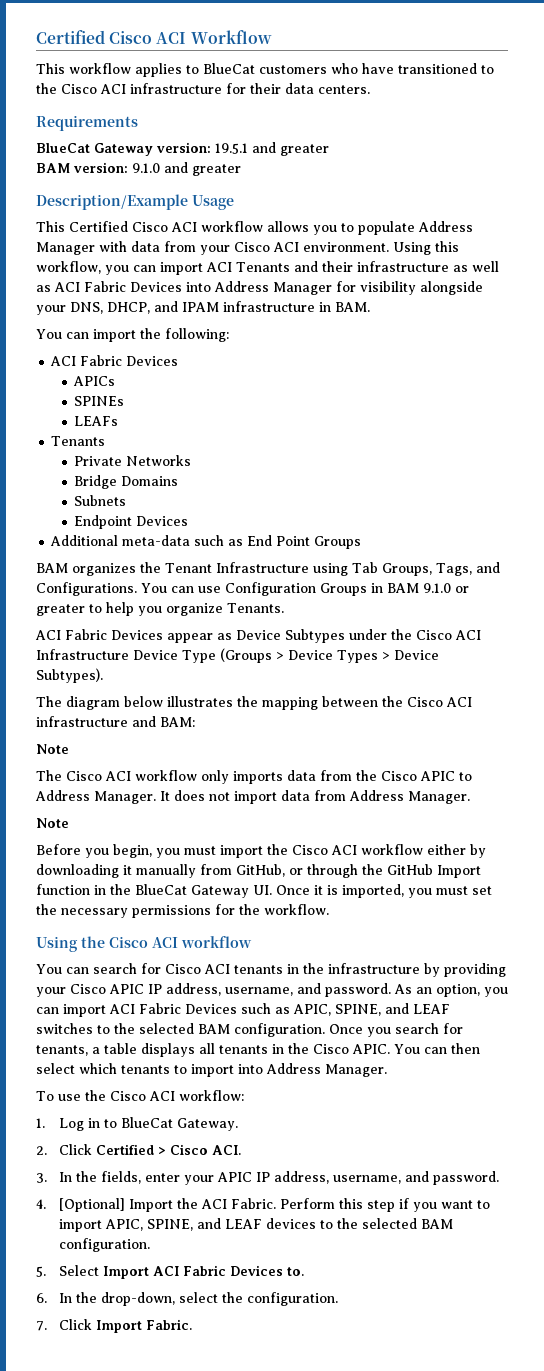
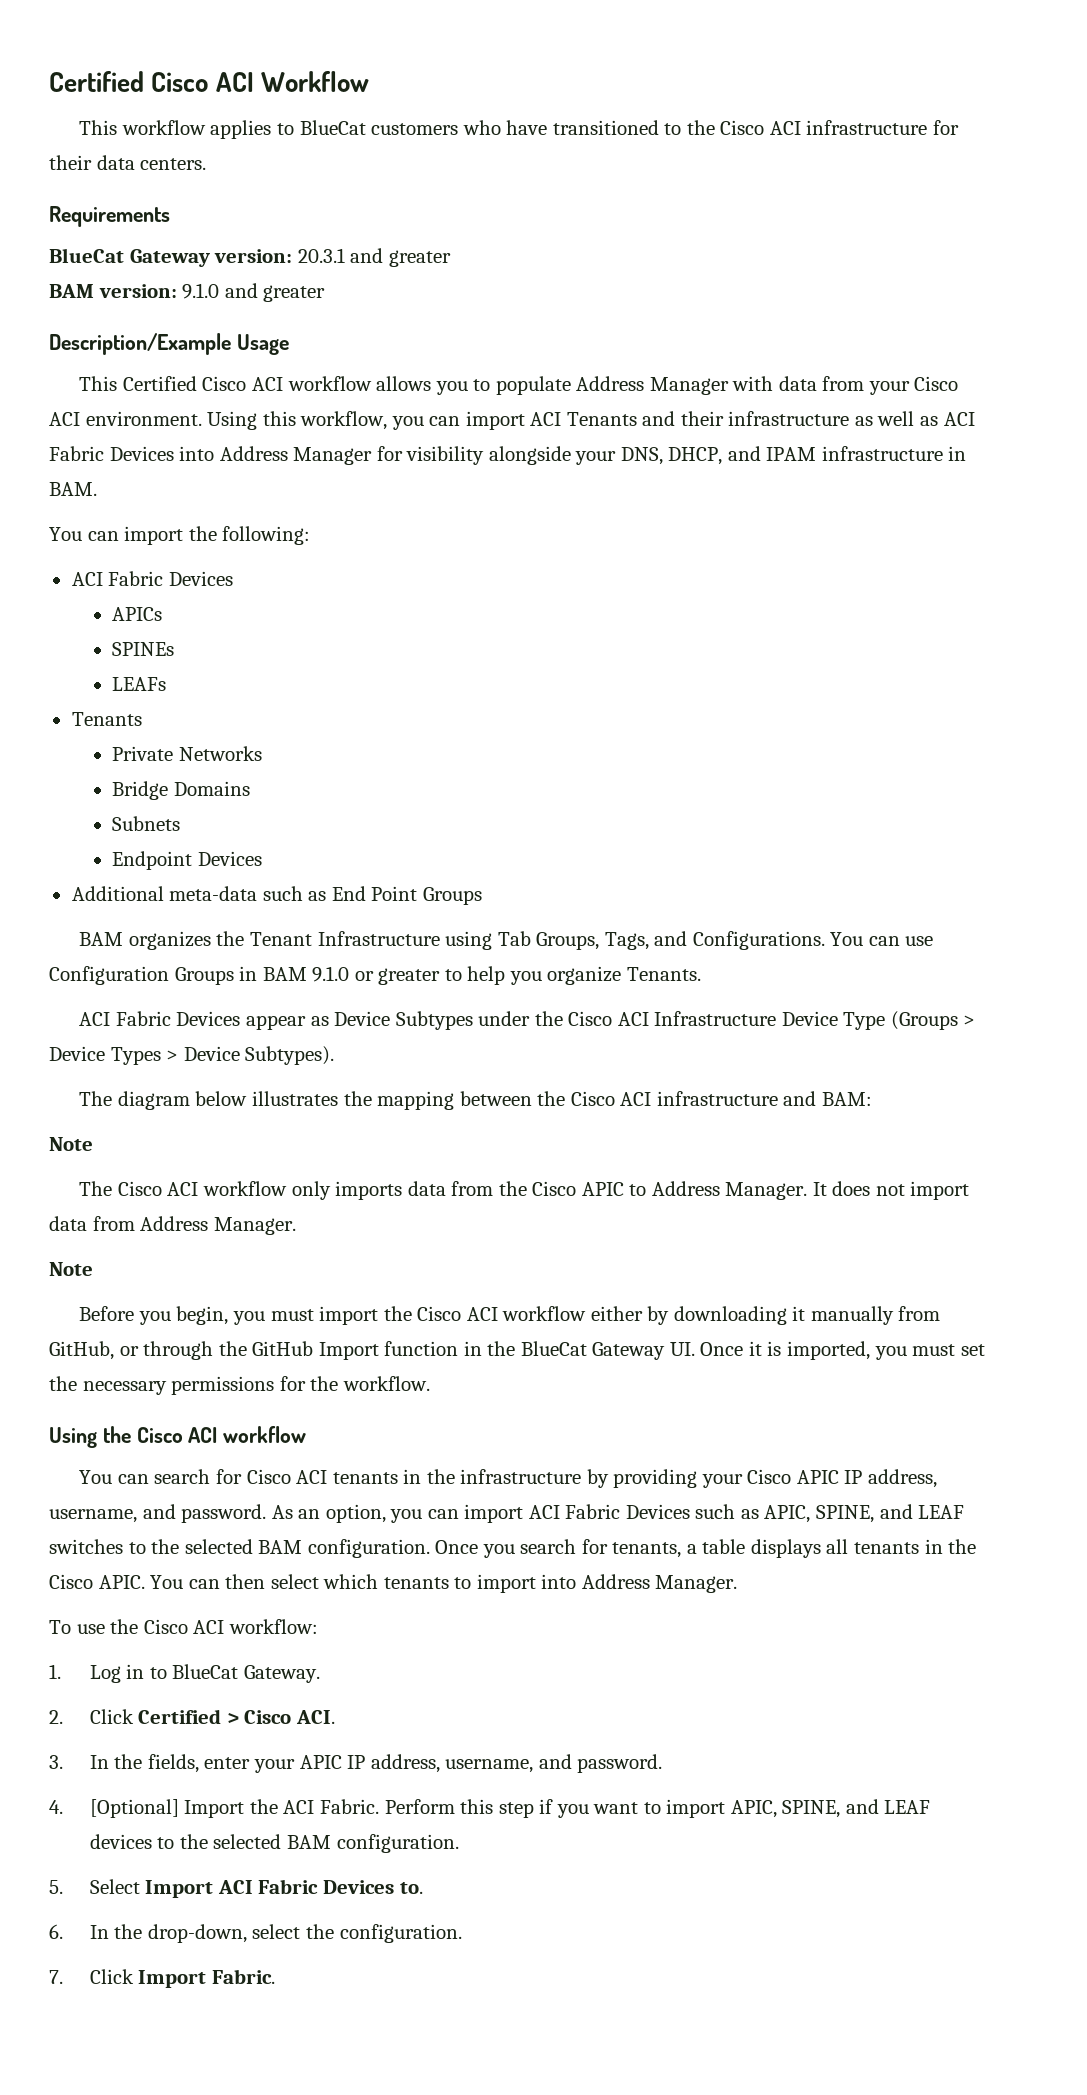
- BlueCat Gateway version: 19.5.1 and greater
+ BlueCat Gateway version: 20.3.1 and greater

